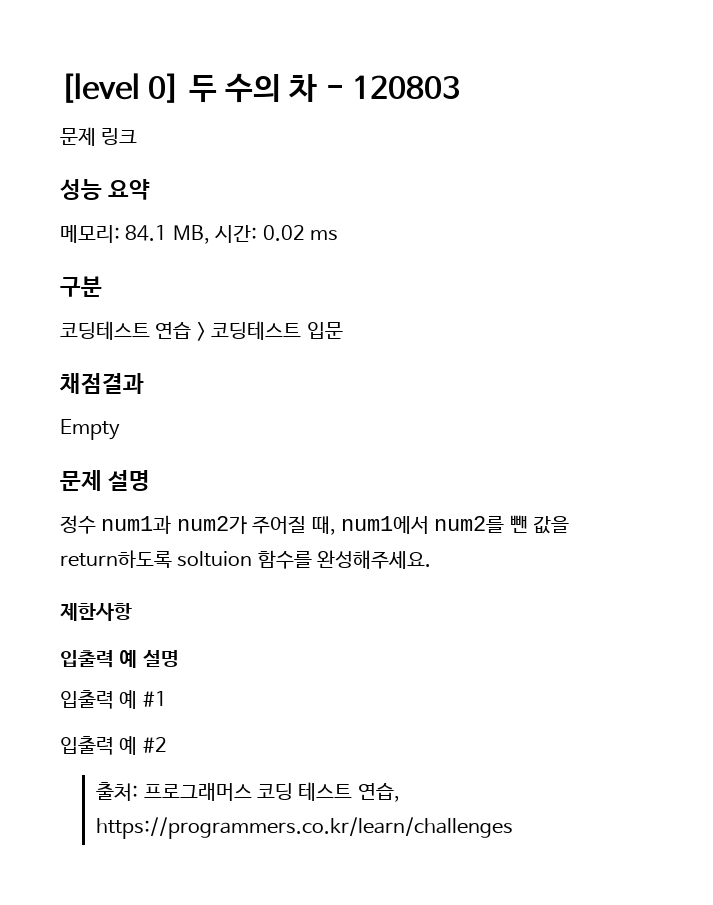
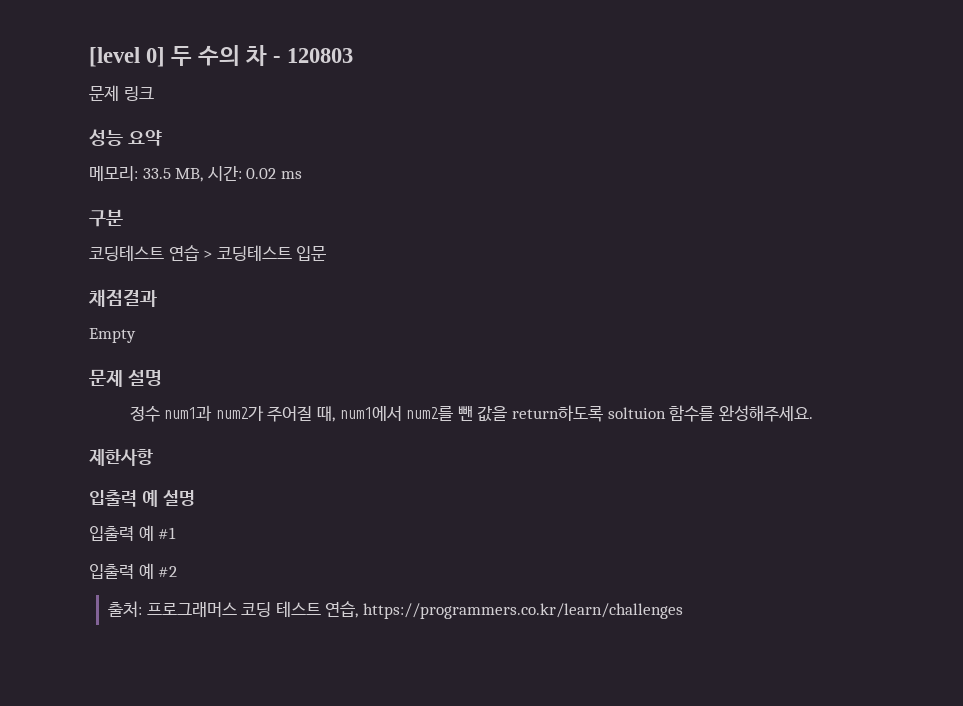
- 메모리: 84.1 MB, 시간: 0.02 ms
+ 메모리: 33.5 MB, 시간: 0.02 ms

